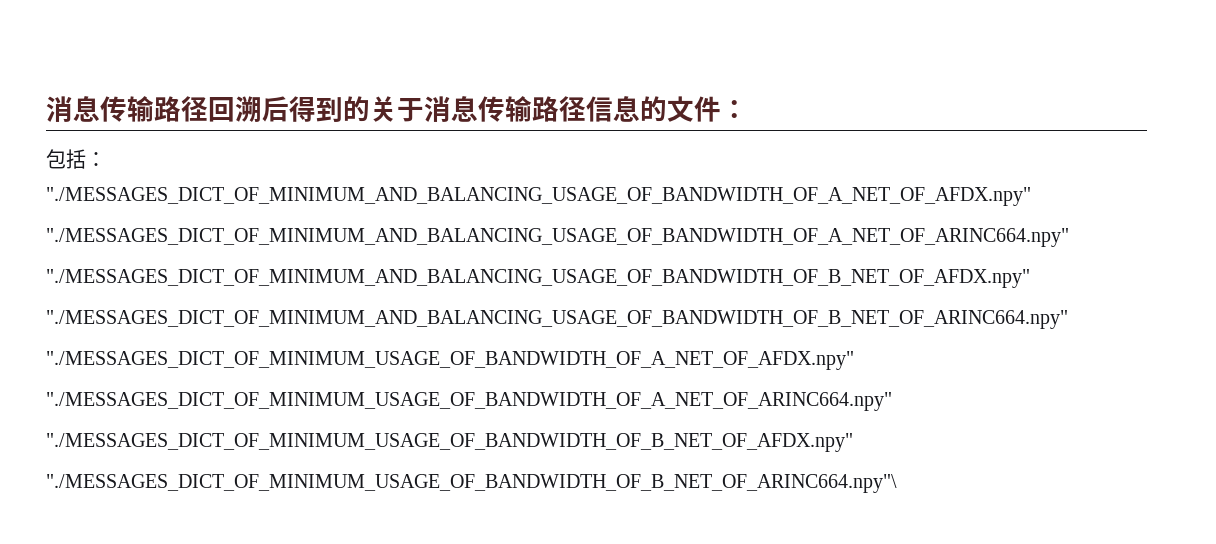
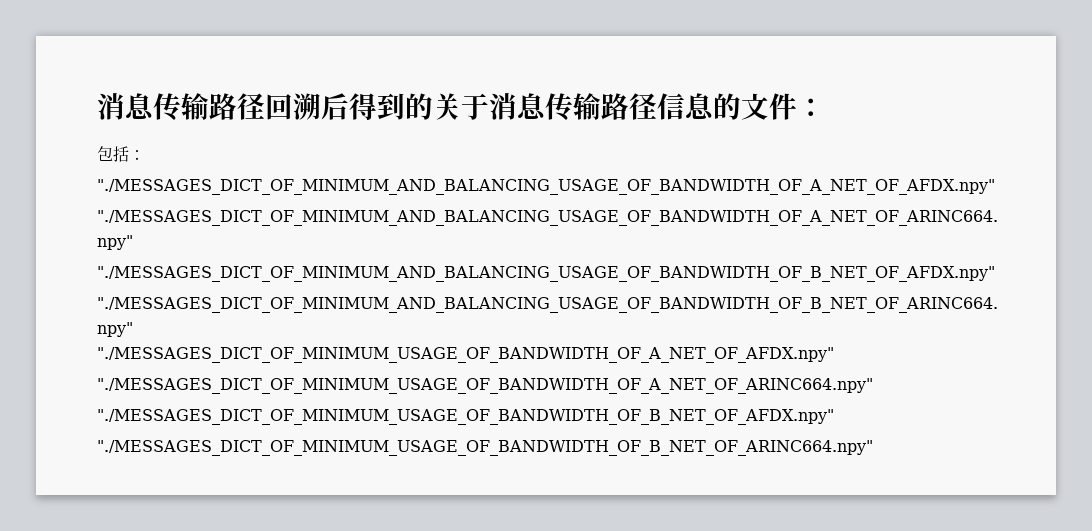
- "./MESSAGES_DICT_OF_MINIMUM_USAGE_OF_BANDWIDTH_OF_B_NET_OF_ARINC664.npy"\
+ "./MESSAGES_DICT_OF_MINIMUM_USAGE_OF_BANDWIDTH_OF_B_NET_OF_ARINC664.npy"

